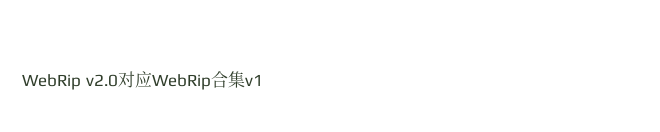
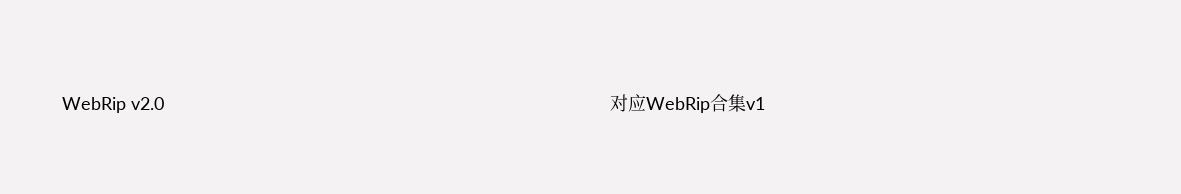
- WebRip v2.0对应WebRip合集v1
+ WebRip v2.0
+ 对应WebRip合集v1

